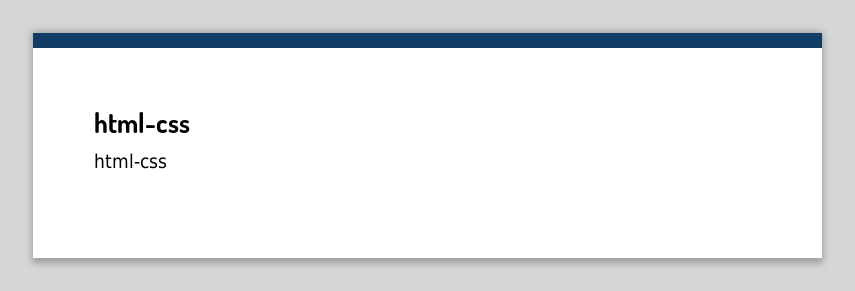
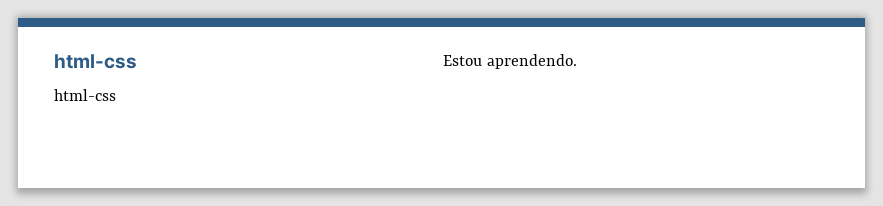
+ Estou aprendendo.

